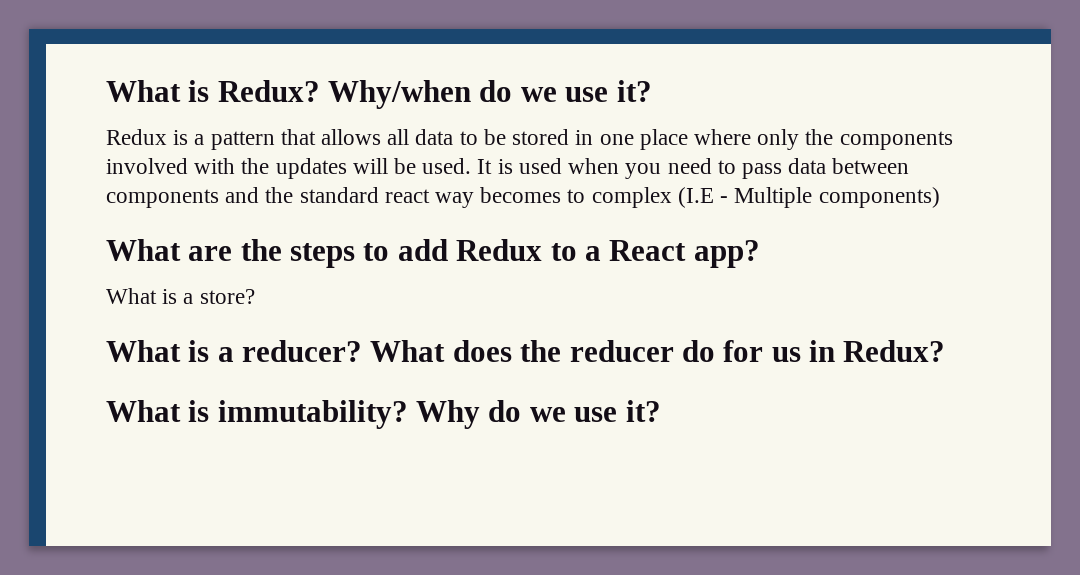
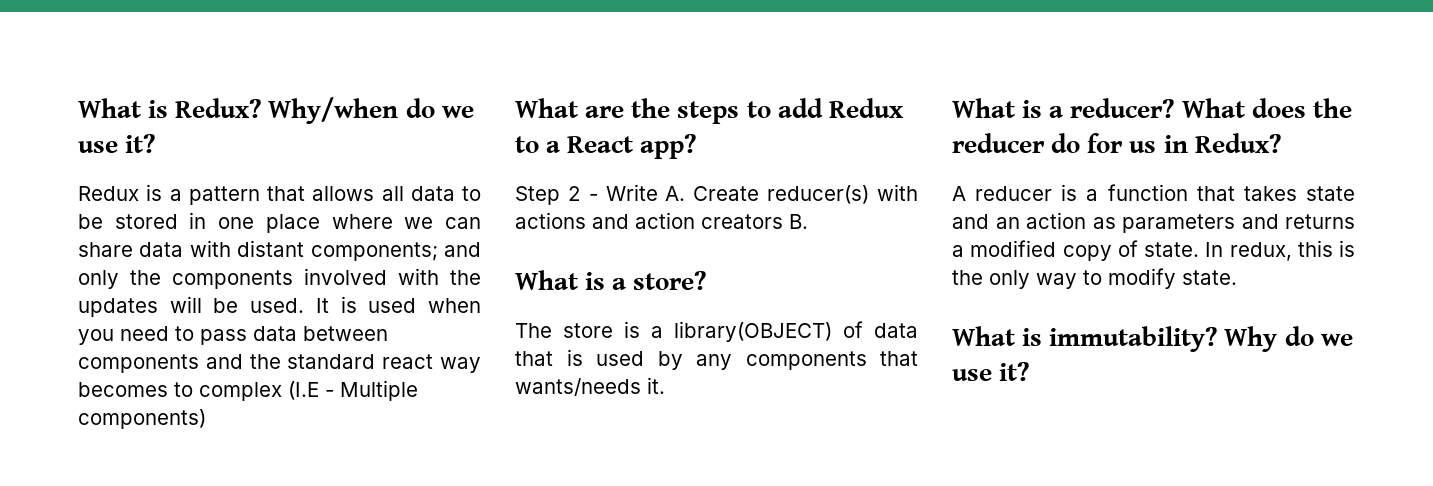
- Redux is a pattern that allows all data to be stored in one place where only the components involved with the updates will be used.
+ Redux is a pattern that allows all data to be stored in one place where we can share data with distant components; and only the components involved with the updates will be used.
+ Step 2 - Write A. Create reducer(s) with actions and action creators B.
  What is a store?
+ The store is a library(OBJECT) of data that is used by any components that wants/needs it.
+ A reducer is a function that takes state and an action as parameters and returns a modified copy of state. In redux, this is the only way to modify state.

